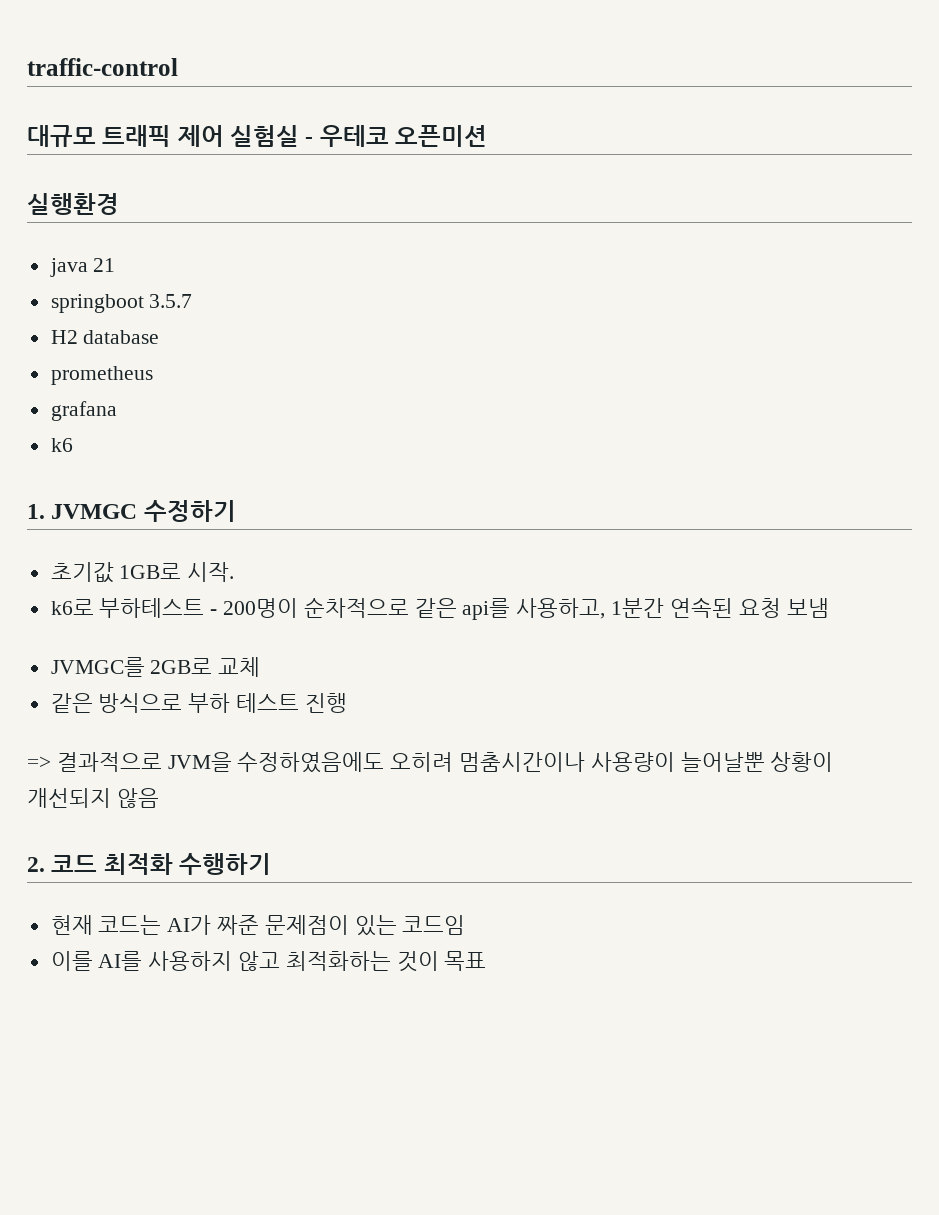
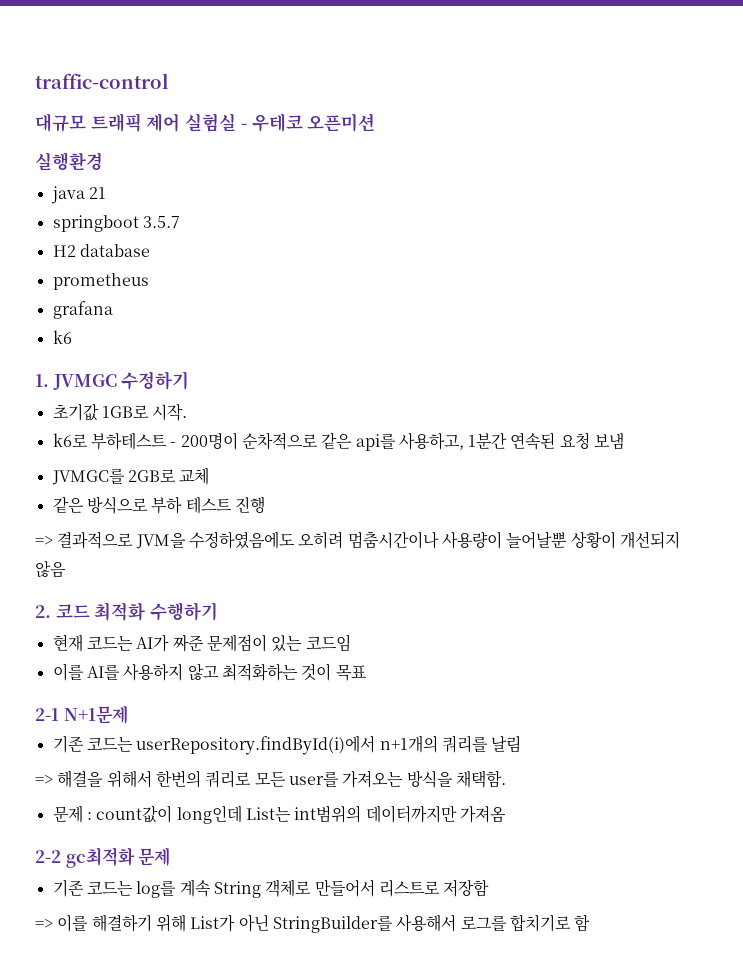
+ 2-1 N+1문제
+ 기존 코드는 userRepository.findById(i)에서 n+1개의 쿼리를 날림
+ => 해결을 위해서 한번의 쿼리로 모든 user를 가져오는 방식을 채택함.
+ 문제 : count값이 long인데 List는 int범위의 데이터까지만 가져옴
+ 2-2 gc최적화 문제
+ 기존 코드는 log를 계속 String 객체로 만들어서 리스트로 저장함
+ => 이를 해결하기 위해 List가 아닌 StringBuilder를 사용해서 로그를 합치기로 함

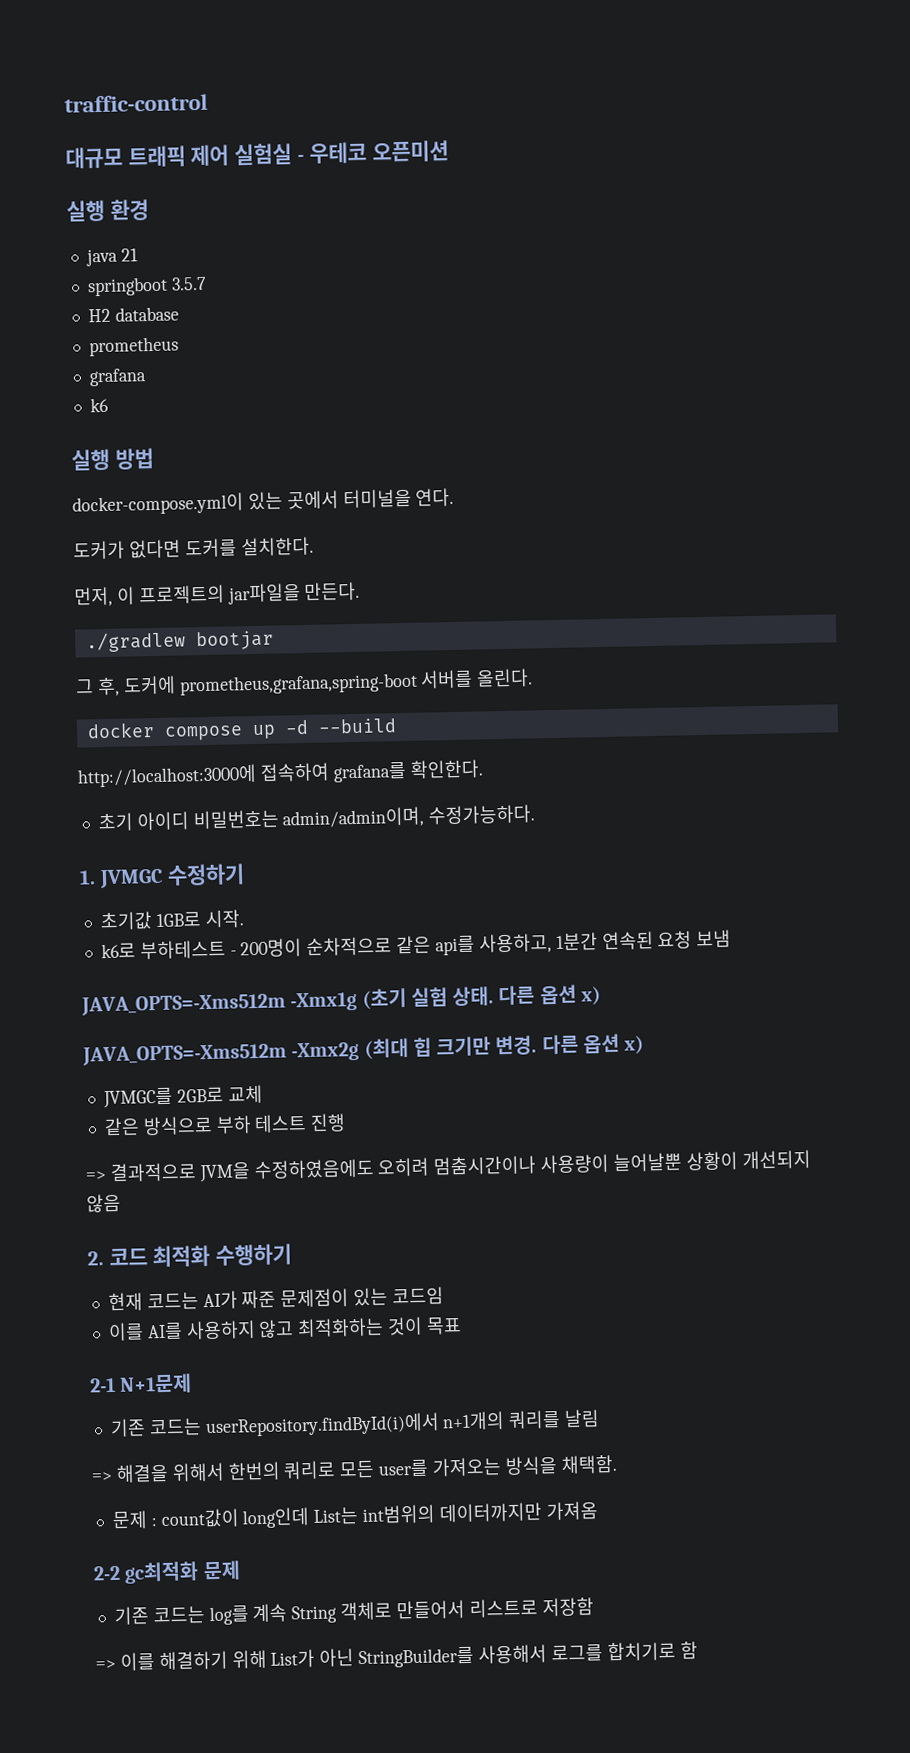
- 실행환경
+ 실행 환경
+ 실행 방법
+ docker-compose.yml이 있는 곳에서 터미널을 연다.
+ 도커가 없다면 도커를 설치한다.
+ 먼저, 이 프로젝트의 jar파일을 만든다.
+ ./gradlew bootjar
+ 그 후, 도커에 prometheus,grafana,spring-boot 서버를 올린다.
+ docker compose up -d --build
+ http://localhost:3000에 접속하여 grafana를 확인한다.
+ 초기 아이디 비밀번호는 admin/admin이며, 수정가능하다.
+ JAVA_OPTS=-Xms512m -Xmx1g (초기 실험 상태. 다른 옵션 x)
+ JAVA_OPTS=-Xms512m -Xmx2g (최대 힙 크기만 변경. 다른 옵션 x)

